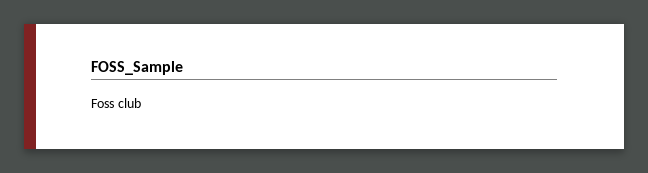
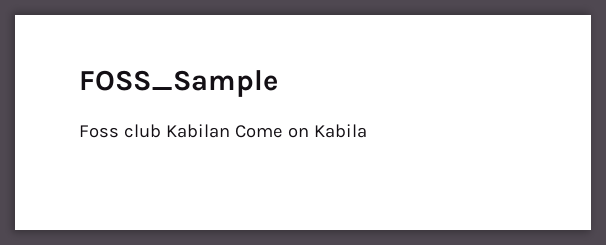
- Foss club
+ Foss club Kabilan Come on Kabila

